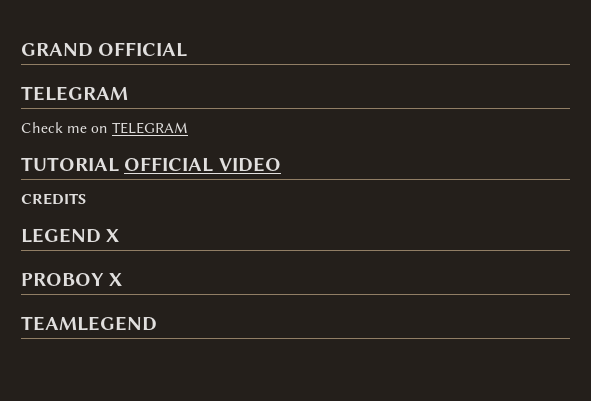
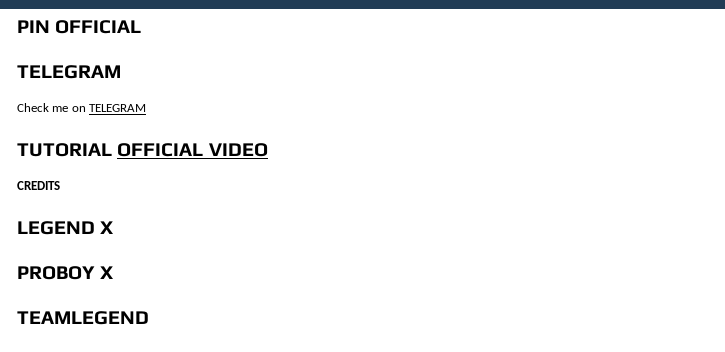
- GRAND OFFICIAL
+ PIN OFFICIAL

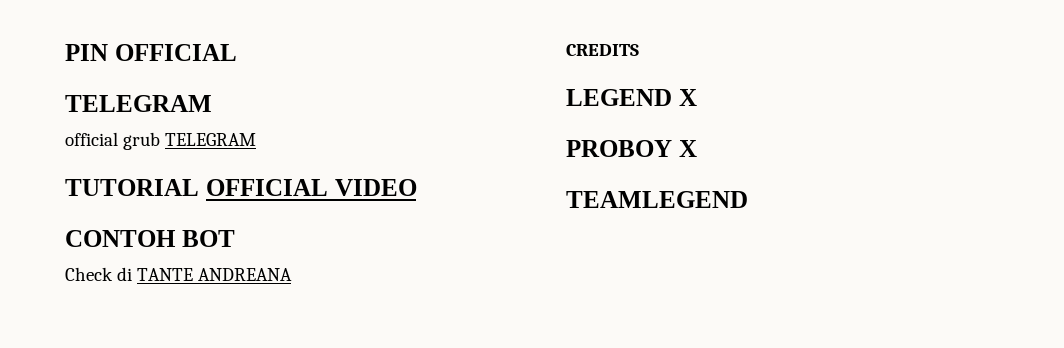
- Check me on TELEGRAM
+ official grub TELEGRAM
+ CONTOH BOT
+ Check di TANTE ANDREANA

